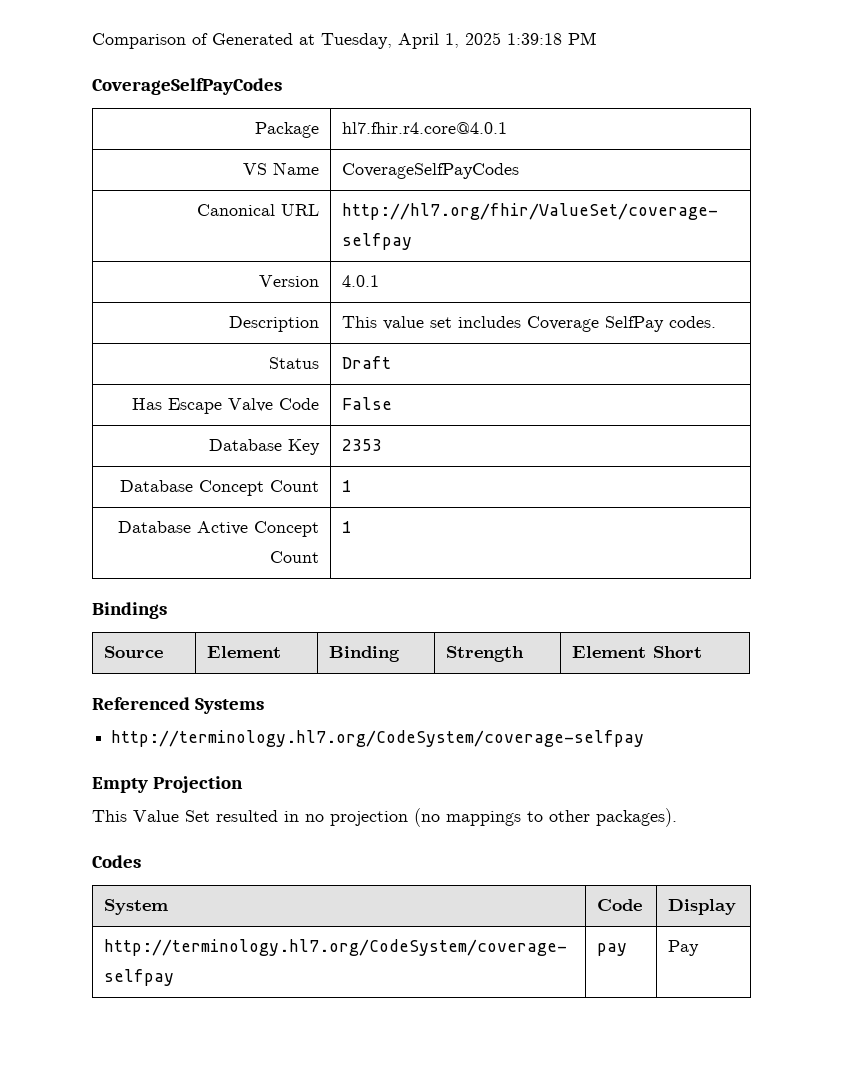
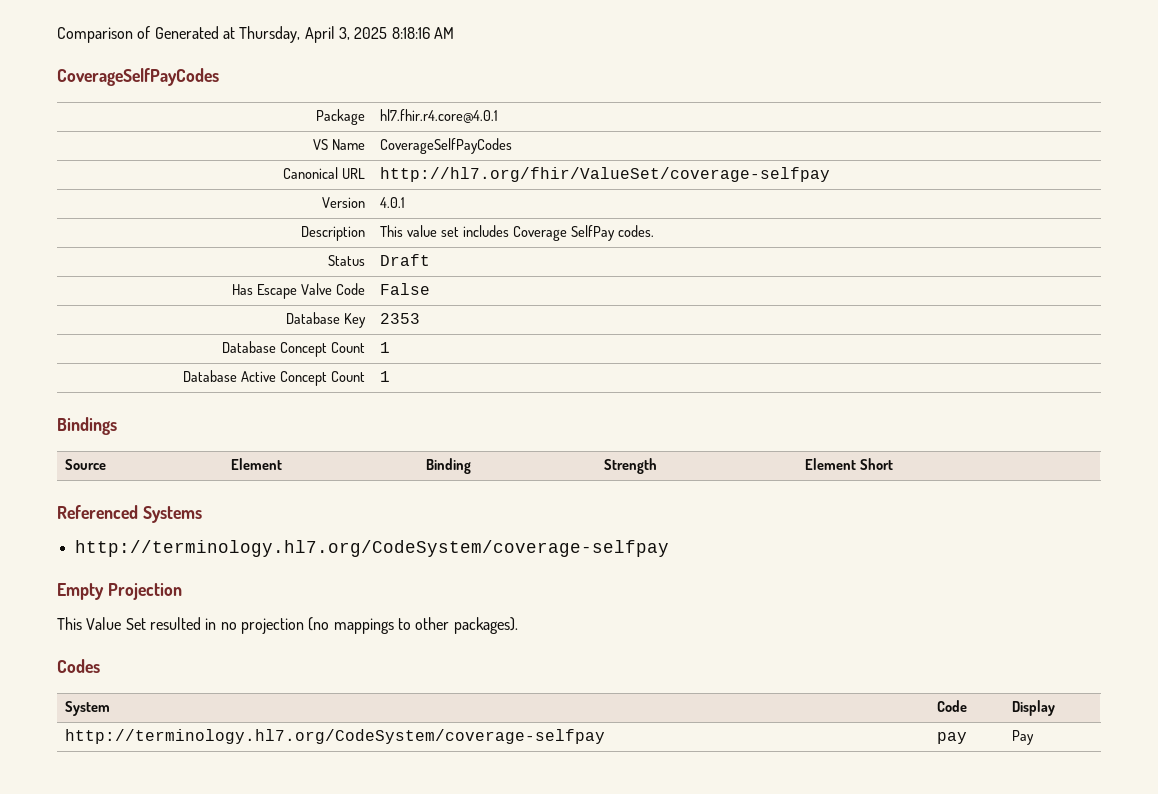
- Comparison of Generated at Tuesday, April 1, 2025 1:39:18 PM
+ Comparison of Generated at Thursday, April 3, 2025 8:18:16 AM

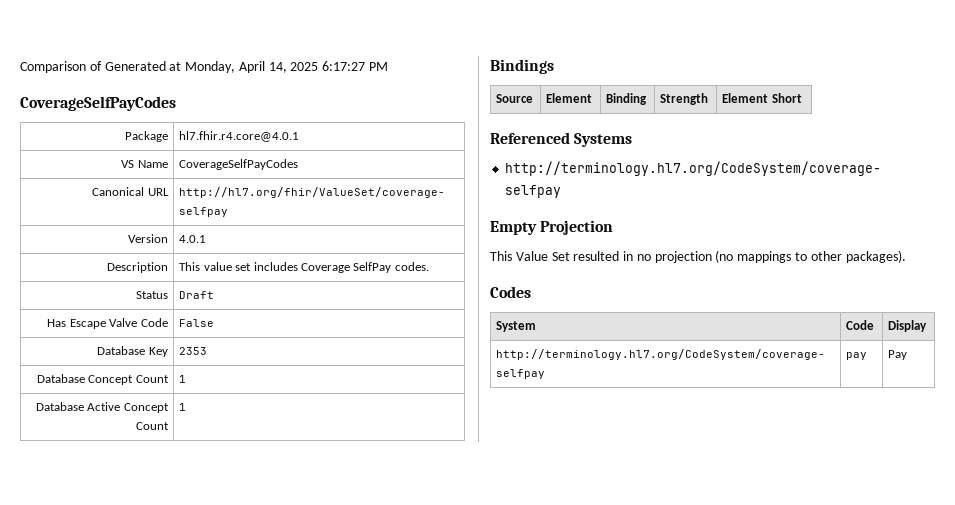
- Comparison of Generated at Thursday, April 3, 2025 8:18:16 AM
+ Comparison of Generated at Monday, April 14, 2025 6:17:27 PM

